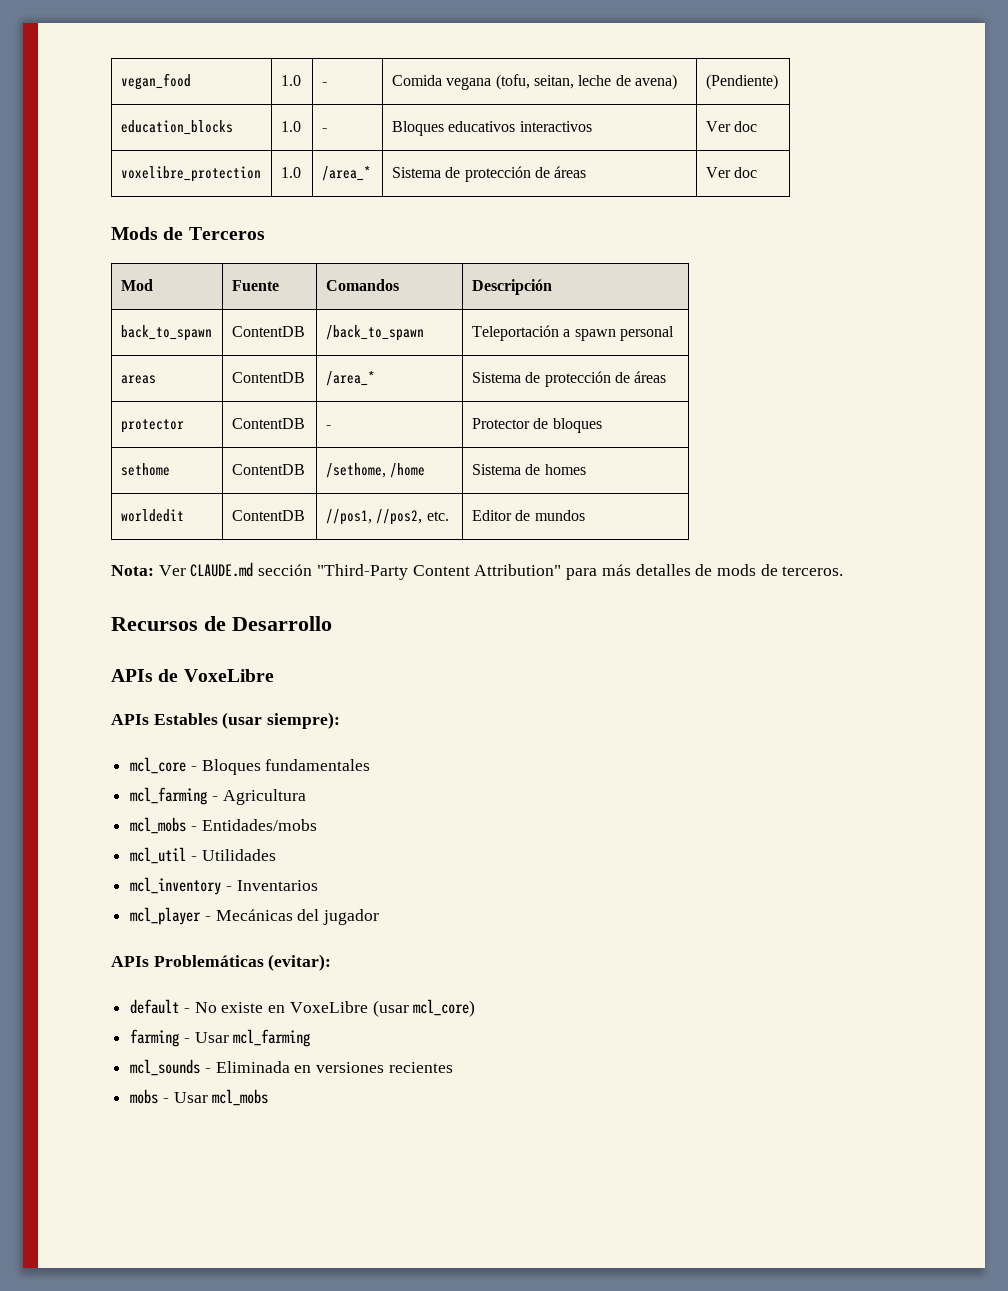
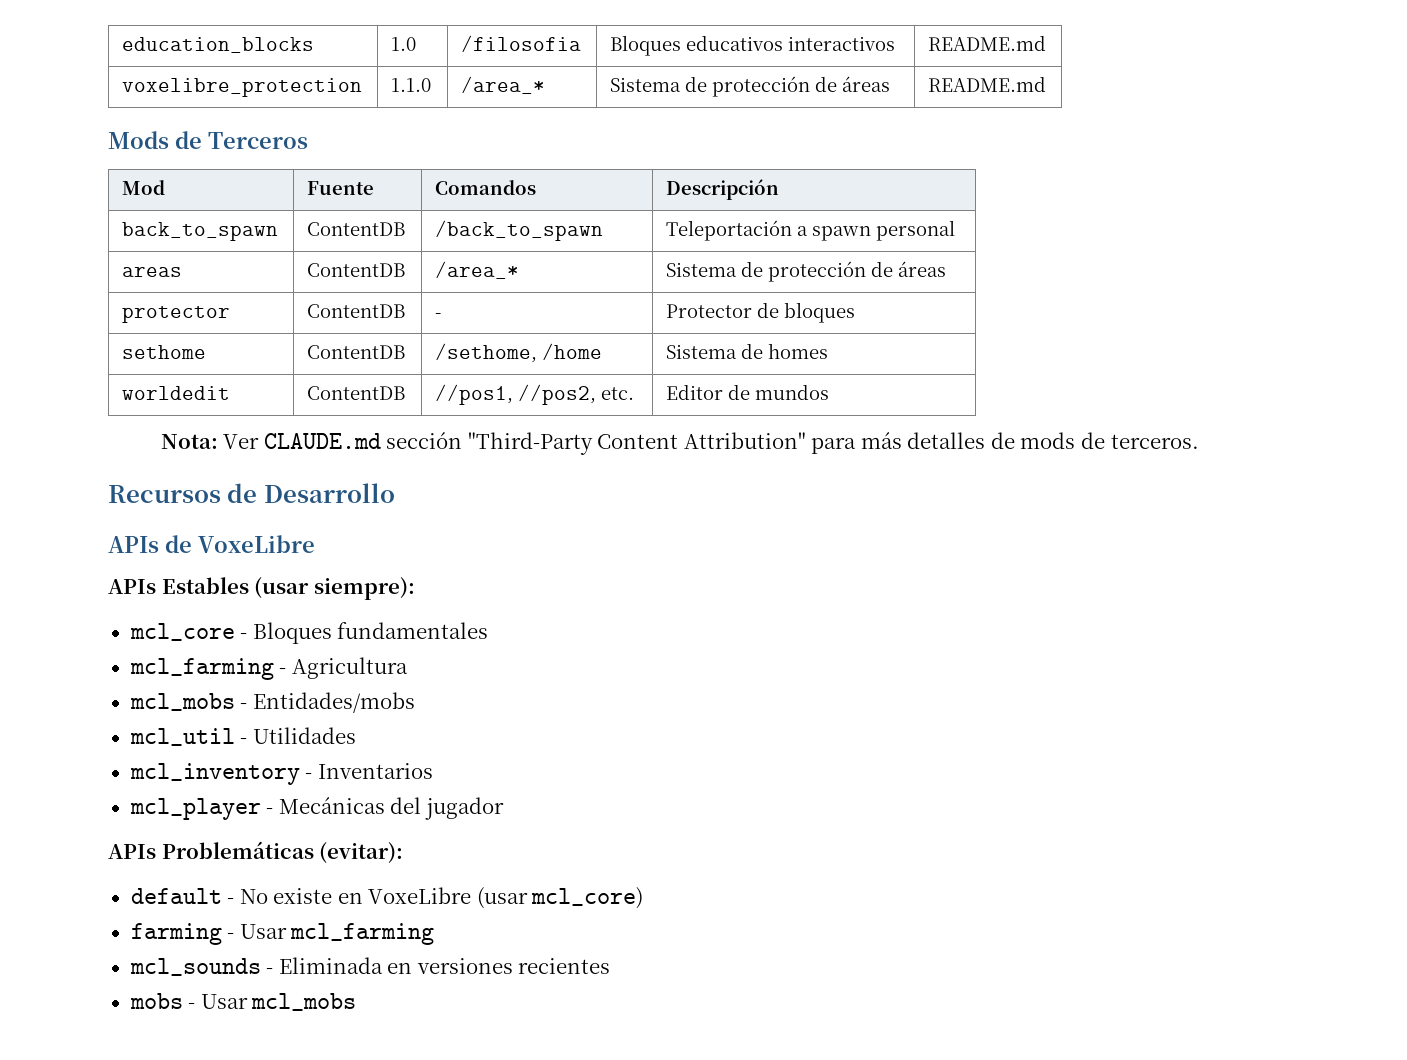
- vegan_food | 1.0 | - | Comida vegana (tofu, seitan, leche de avena) | (Pendiente)
- education_blocks | 1.0 | - | Bloques educativos interactivos | Ver doc
+ education_blocks | 1.0 | /filosofia | Bloques educativos interactivos | README.md
- voxelibre_protection | 1.0 | /area_* | Sistema de protección de áreas | Ver doc
+ voxelibre_protection | 1.1.0 | /area_* | Sistema de protección de áreas | README.md

